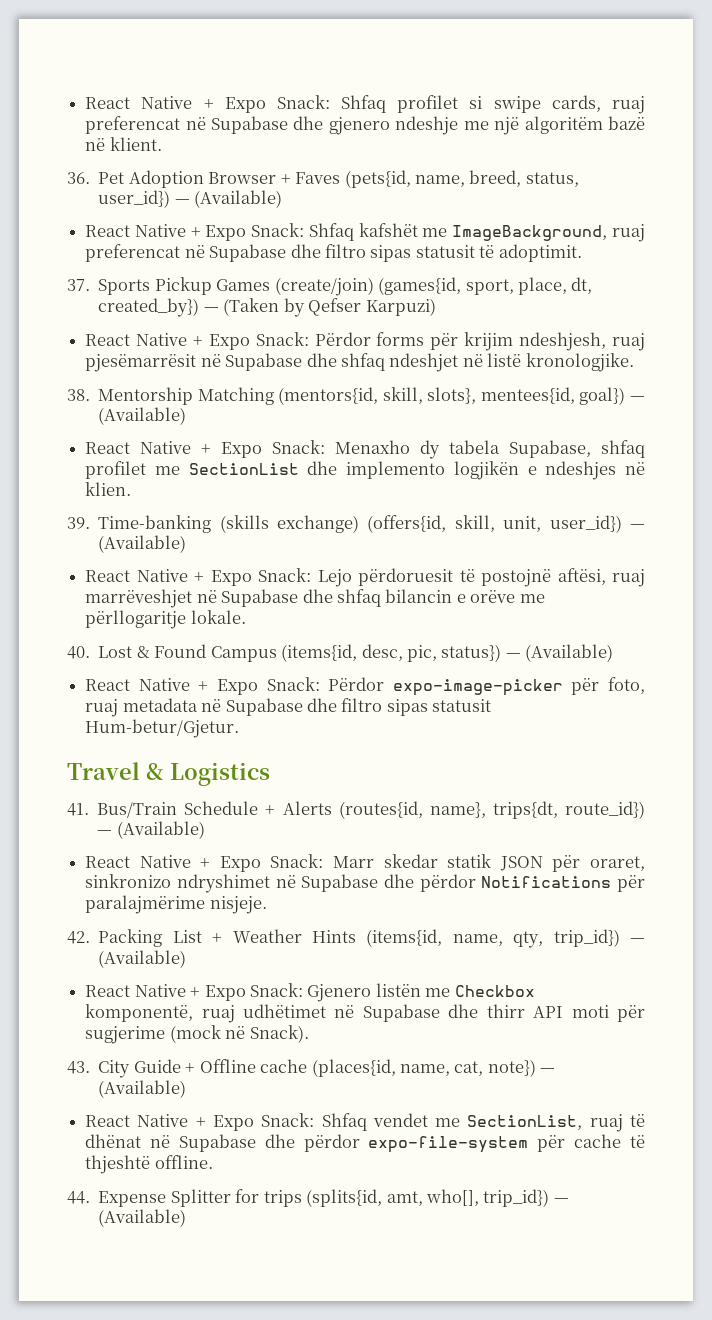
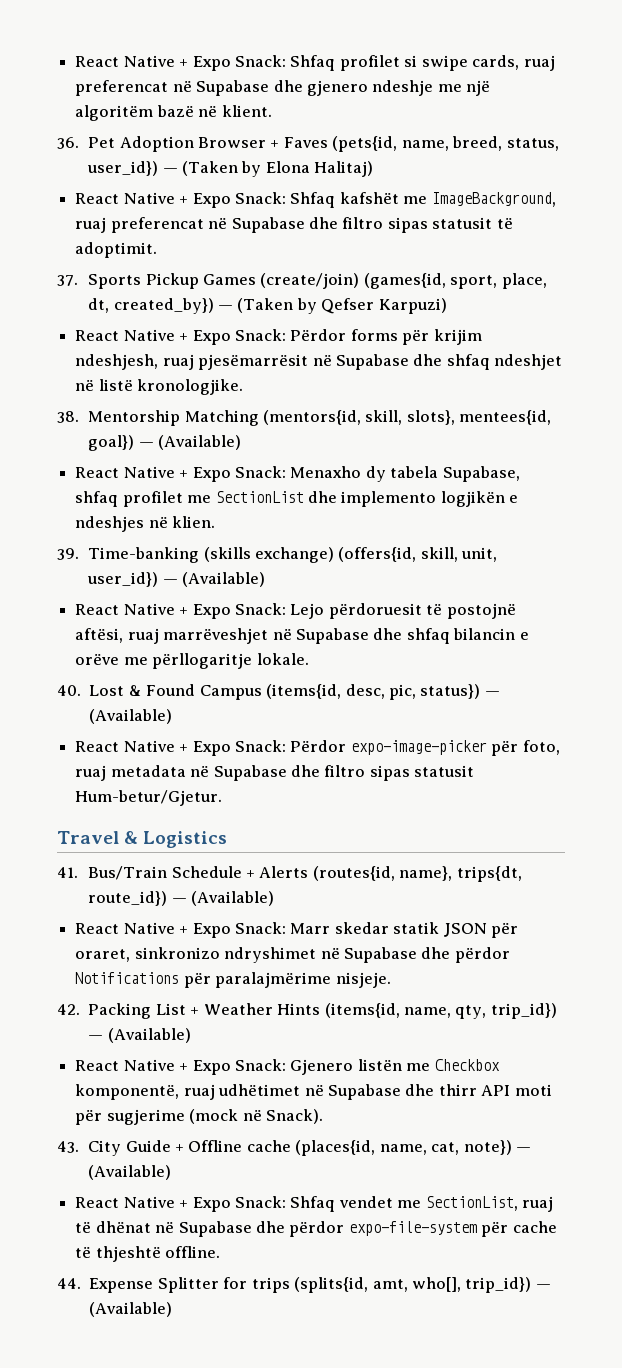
- 36. Pet Adoption Browser + Faves (pets{id, name, breed, status, user_id}) — (Available)
+ 36. Pet Adoption Browser + Faves (pets{id, name, breed, status, user_id}) — (Taken by Elona Halitaj)

